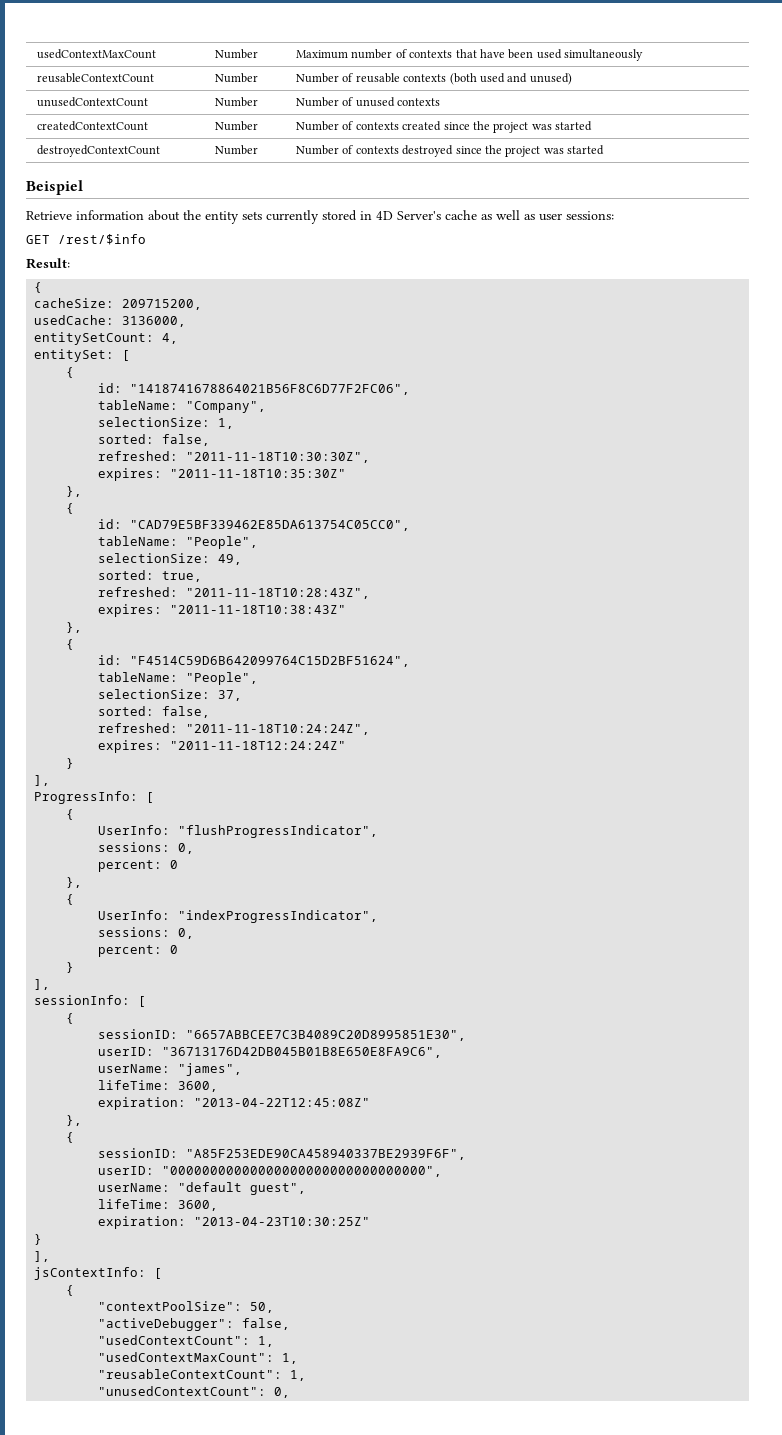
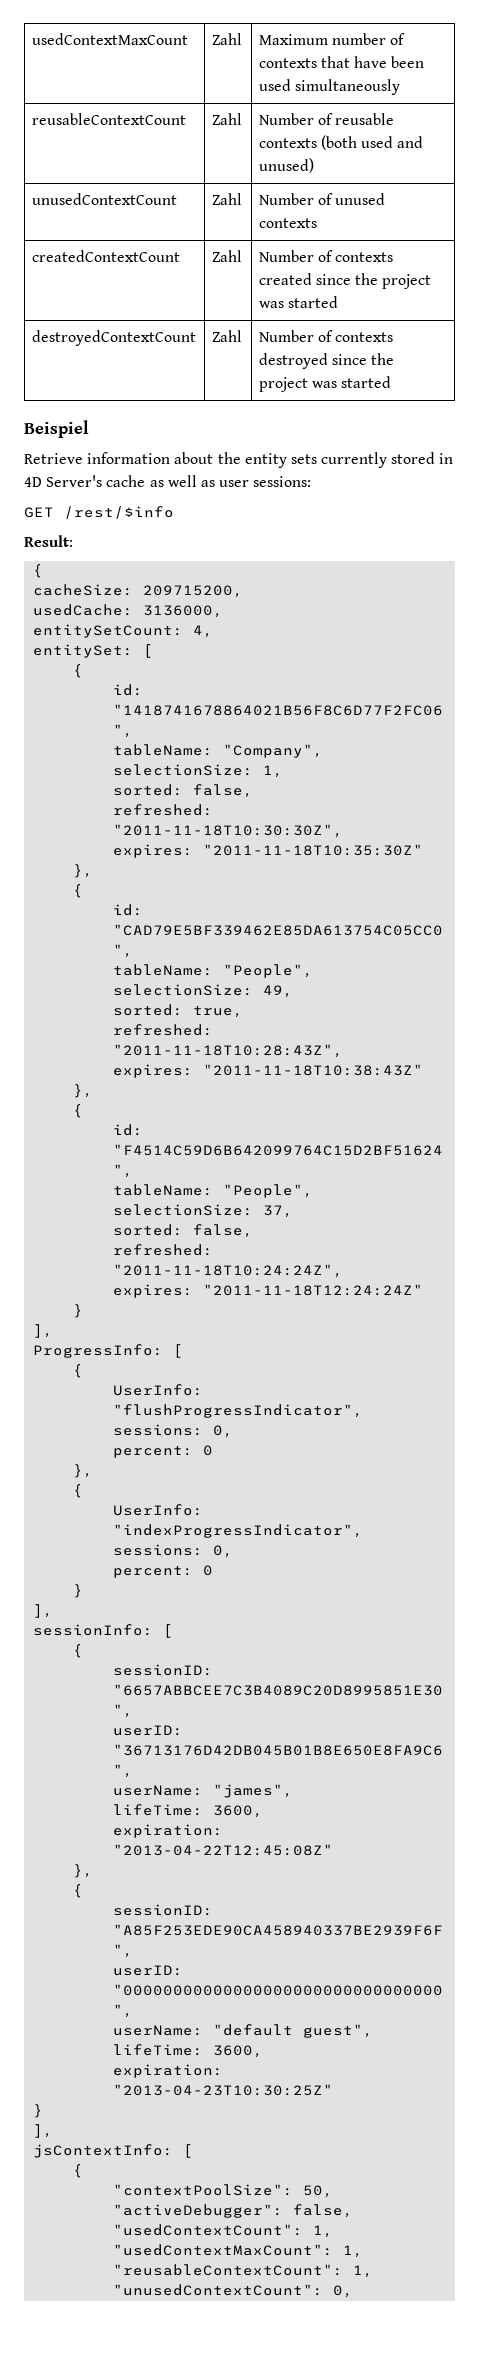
- usedContextMaxCount | Number | Maximum number of contexts that have been used simultaneously
+ usedContextMaxCount | Zahl | Maximum number of contexts that have been used simultaneously
- reusableContextCount | Number | Number of reusable contexts (both used and unused)
+ reusableContextCount | Zahl | Number of reusable contexts (both used and unused)
- unusedContextCount | Number | Number of unused contexts
+ unusedContextCount | Zahl | Number of unused contexts
- createdContextCount | Number | Number of contexts created since the project was started
+ createdContextCount | Zahl | Number of contexts created since the project was started
- destroyedContextCount | Number | Number of contexts destroyed since the project was started
+ destroyedContextCount | Zahl | Number of contexts destroyed since the project was started

